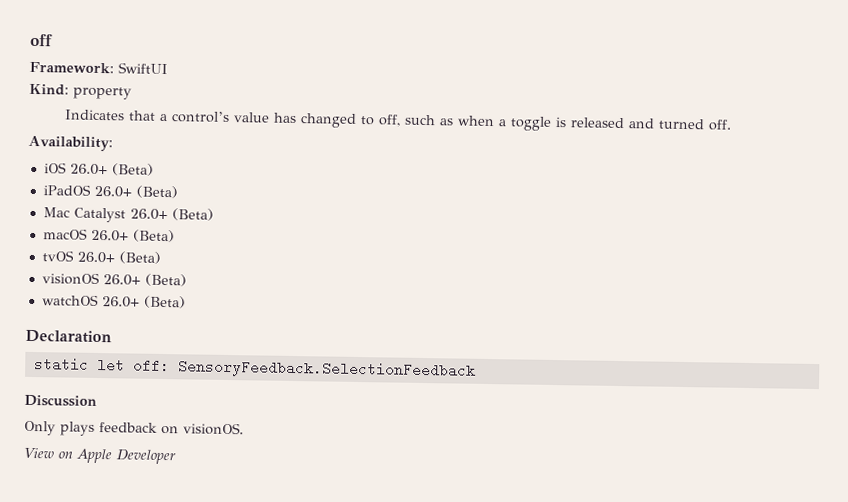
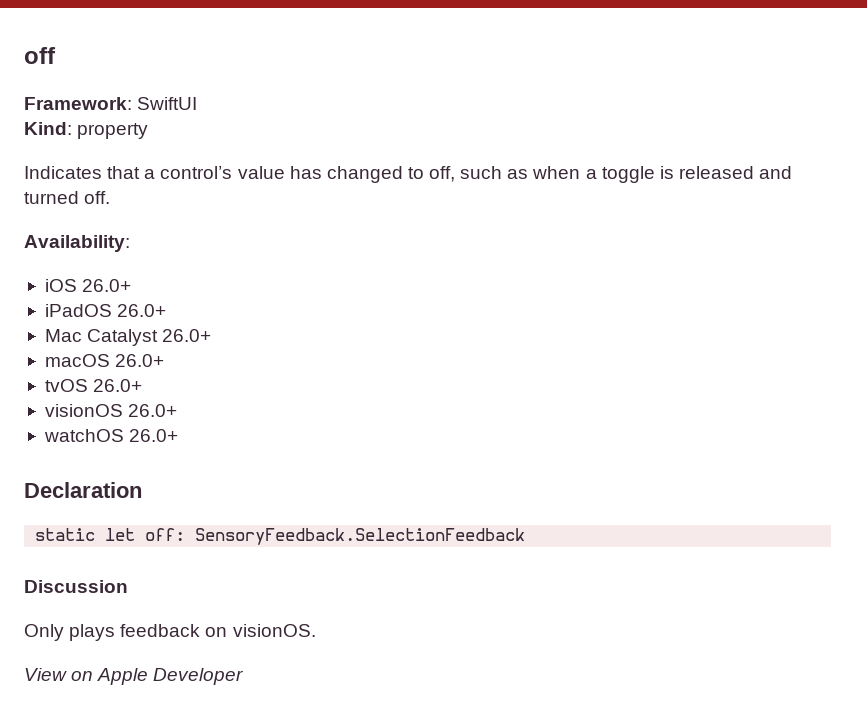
- iOS 26.0+ (Beta)
+ iOS 26.0+
- iPadOS 26.0+ (Beta)
+ iPadOS 26.0+
- Mac Catalyst 26.0+ (Beta)
+ Mac Catalyst 26.0+
- macOS 26.0+ (Beta)
+ macOS 26.0+
- tvOS 26.0+ (Beta)
+ tvOS 26.0+
- visionOS 26.0+ (Beta)
+ visionOS 26.0+
- watchOS 26.0+ (Beta)
+ watchOS 26.0+

